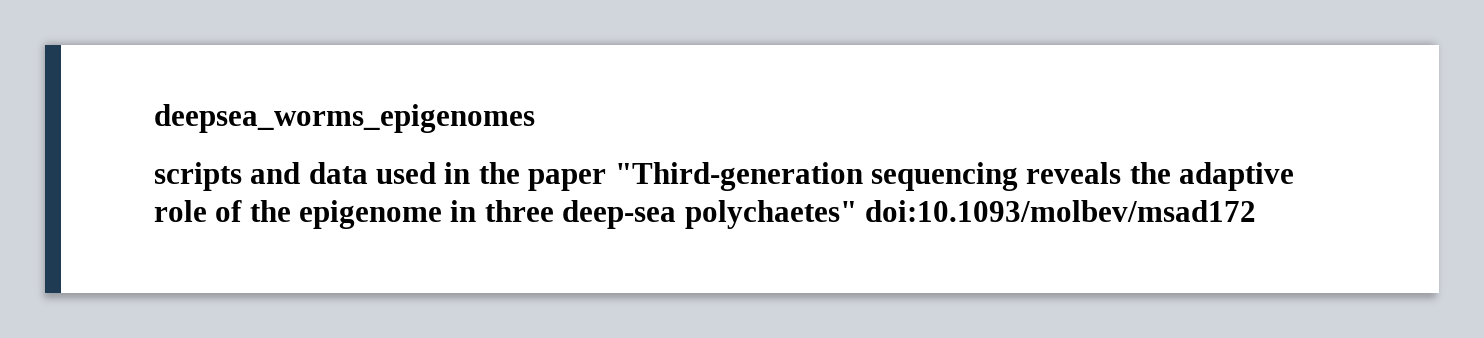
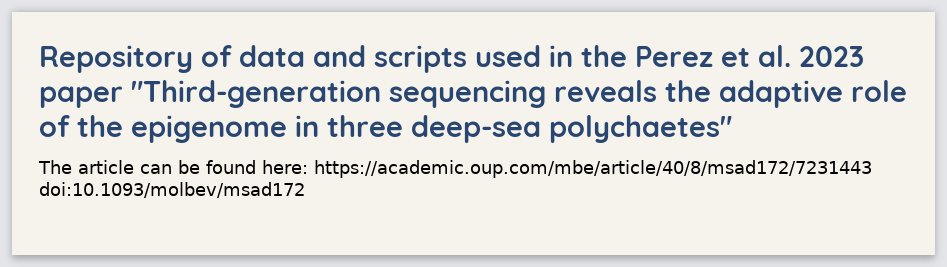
- deepsea_worms_epigenomes
- scripts and data used in the paper "Third-generation sequencing reveals the adaptive role of the epigenome in three deep-sea polychaetes" doi:10.1093/molbev/msad172
+ Repository of data and scripts used in the Perez et al. 2023 paper "Third-generation sequencing reveals the adaptive role of the epigenome in three deep-sea polychaetes"
+ The article can be found here: https://academic.oup.com/mbe/article/40/8/msad172/7231443 doi:10.1093/molbev/msad172

